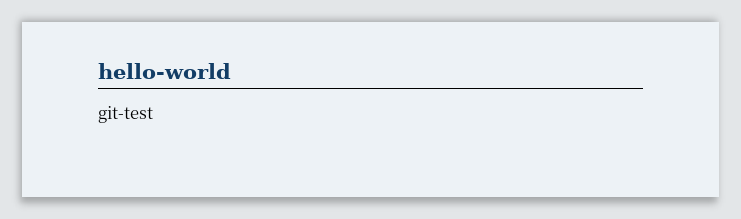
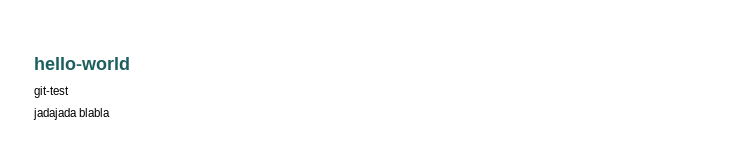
+ jadajada blabla

